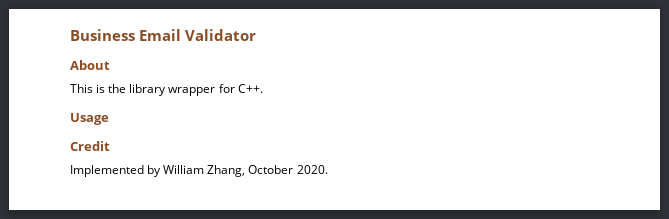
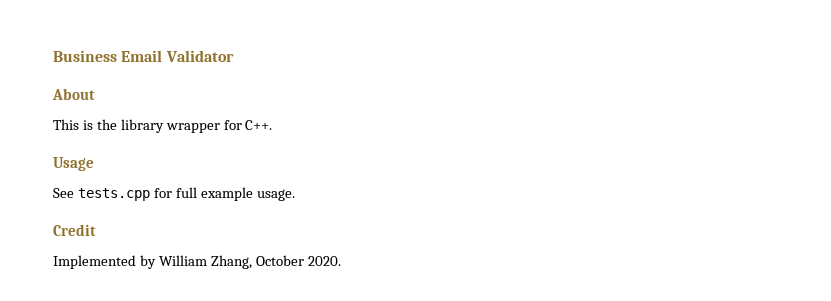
+ See tests.cpp for full example usage.

